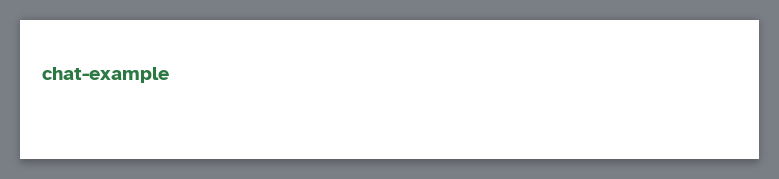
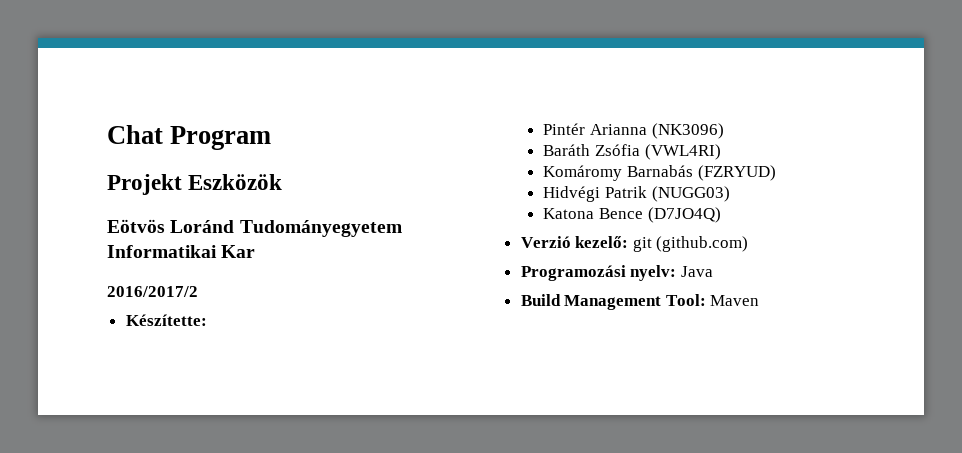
- chat-example
+ Chat Program
+ Projekt Eszközök
+ Eötvös Loránd Tudományegyetem Informatikai Kar
+ 2016/2017/2
+ Készítette:
+ Pintér Arianna (NK3096)
+ Baráth Zsófia (VWL4RI)
+ Komáromy Barnabás (FZRYUD)
+ Hidvégi Patrik (NUGG03)
+ Katona Bence (D7JO4Q)
+ Verzió kezelő: git (github.com)
+ Programozási nyelv: Java
+ Build Management Tool: Maven

